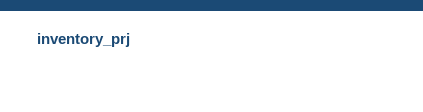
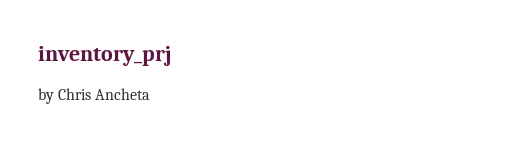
+ by Chris Ancheta

